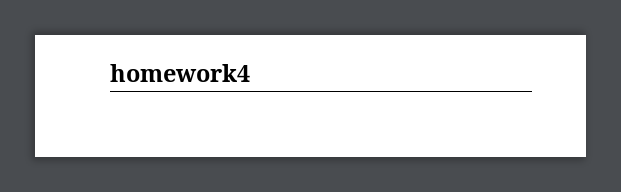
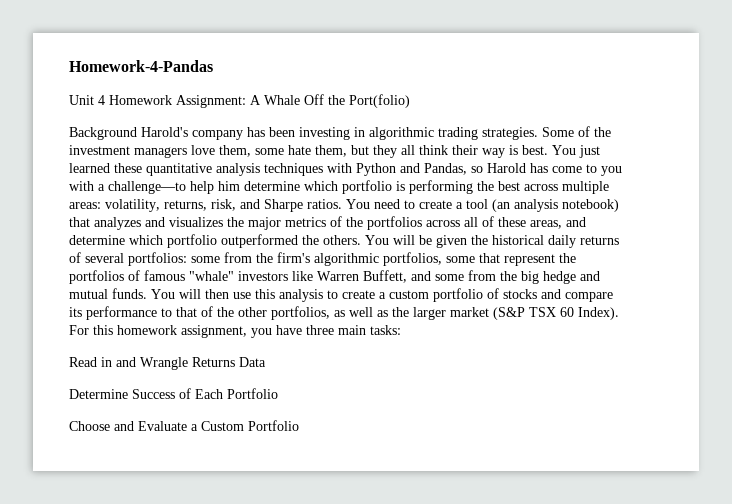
- homework4
+ Homework-4-Pandas
+ Unit 4 Homework Assignment: A Whale Off the Port(folio)
+ Background Harold's company has been investing in algorithmic trading strategies. Some of the investment managers love them, some hate them, but they all think their way is best. You just learned these quantitative analysis techniques with Python and Pandas, so Harold has come to you with a challenge—to help him determine which portfolio is performing the best across multiple areas: volatility, returns, risk, and Sharpe ratios. You need to create a tool (an analysis notebook) that analyzes and visualizes the major metrics of the portfolios across all of these areas, and determine which portfolio outperformed the others. You will be given the historical daily returns of several portfolios: some from the firm's algorithmic portfolios, some that represent the portfolios of famous "whale" investors like Warren Buffett, and some from the big hedge and mutual funds. You will then use this analysis to create a custom portfolio of stocks and compare its performance to that of the other portfolios, as well as the larger market (S&P TSX 60 Index). For this homework assignment, you have three main tasks:
+ Read in and Wrangle Returns Data
+ Determine Success of Each Portfolio
+ Choose and Evaluate a Custom Portfolio

